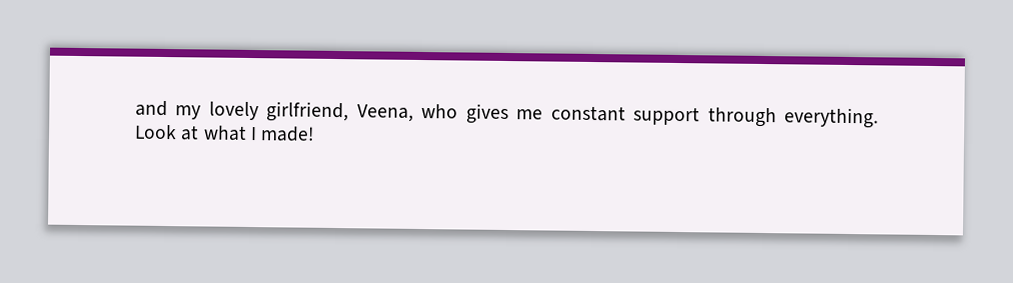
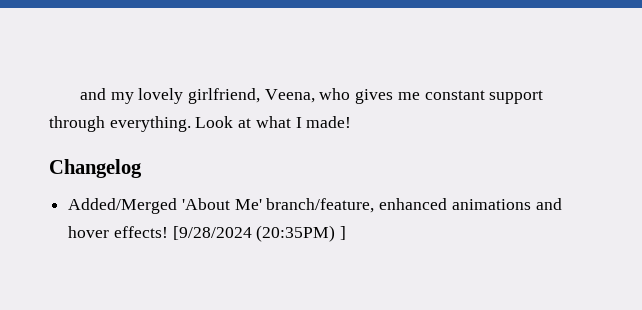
+ Changelog
+ Added/Merged 'About Me' branch/feature, enhanced animations and hover effects! [9/28/2024 (20:35PM) ]

